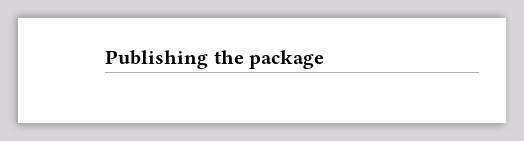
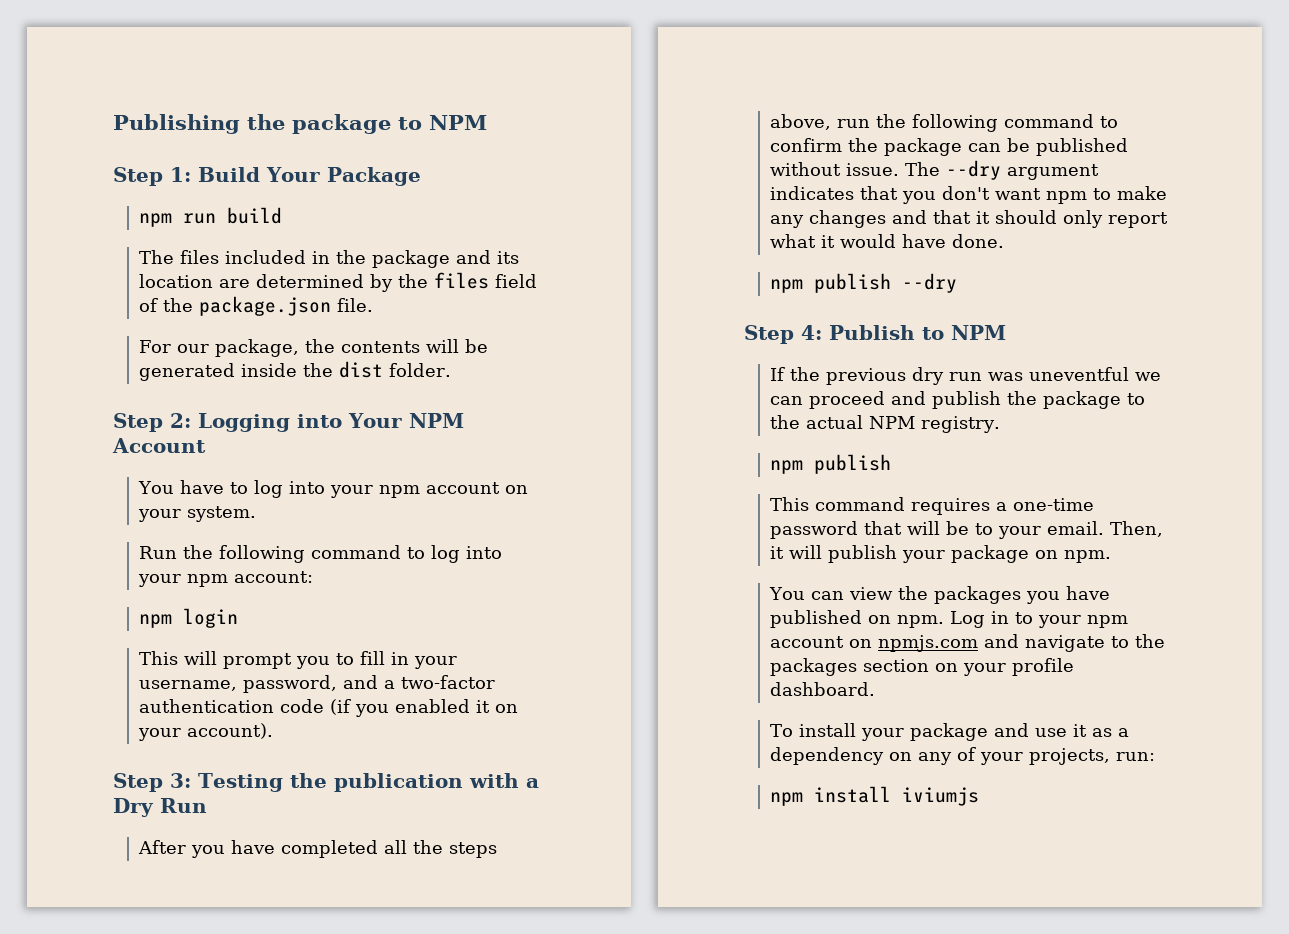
- Publishing the package
+ Publishing the package to NPM
+ Step 1: Build Your Package
+ npm run build
+ The files included in the package and its location are determined by the files field of the package.json file.
+ For our package, the contents will be generated inside the dist folder.
+ Step 2: Logging into Your NPM Account
+ You have to log into your npm account on your system.
+ Run the following command to log into your npm account:
+ npm login
+ This will prompt you to fill in your username, password, and a two-factor authentication code (if you enabled it on your account).
+ Step 3: Testing the publication with a Dry Run
+ After you have completed all the steps above, run the following command to confirm the package can be published without issue. The --dry argument indicates that you don't want npm to make any changes and that it should only report what it would have done.
+ npm publish --dry
+ Step 4: Publish to NPM
+ If the previous dry run was uneventful we can proceed and publish the package to the actual NPM registry.
+ npm publish
+ This command requires a one-time password that will be to your email. Then, it will publish your package on npm.
+ You can view the packages you have published on npm. Log in to your npm account on npmjs.com and navigate to the packages section on your profile dashboard.
+ To install your package and use it as a dependency on any of your projects, run:
+ npm install iviumjs

